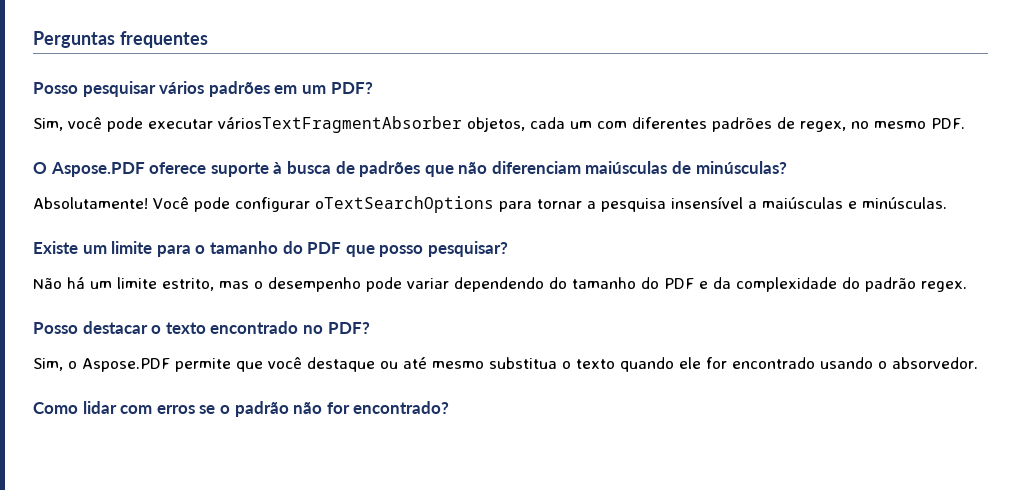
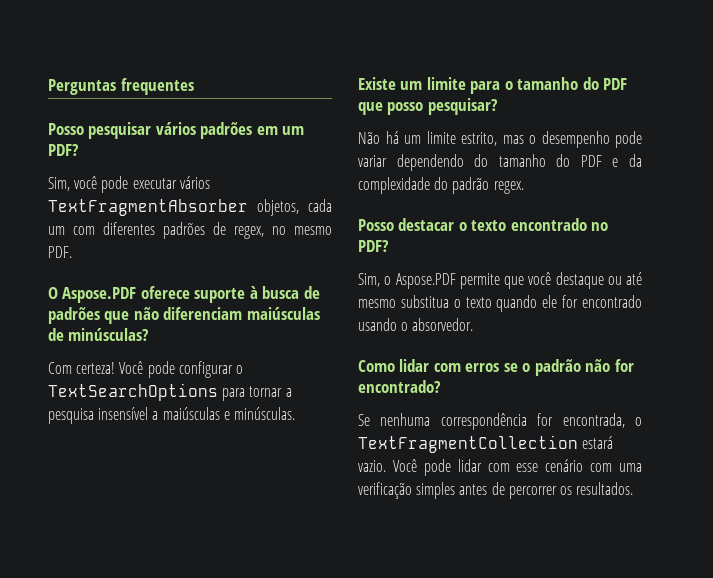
- Sim, você pode executar váriosTextFragmentAbsorber objetos, cada um com diferentes padrões de regex, no mesmo PDF.
+ Sim, você pode executar vários TextFragmentAbsorber objetos, cada um com diferentes padrões de regex, no mesmo PDF.
- Absolutamente!
+ Com certeza!
- Você pode configurar oTextSearchOptions para tornar a pesquisa insensível a maiúsculas e minúsculas.
+ Você pode configurar o TextSearchOptions para tornar a pesquisa insensível a maiúsculas e minúsculas.
+ Se nenhuma correspondência for encontrada, o TextFragmentCollection estará vazio. Você pode lidar com esse cenário com uma verificação simples antes de percorrer os resultados.

